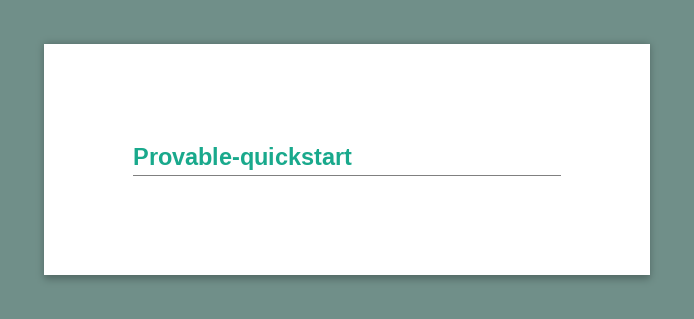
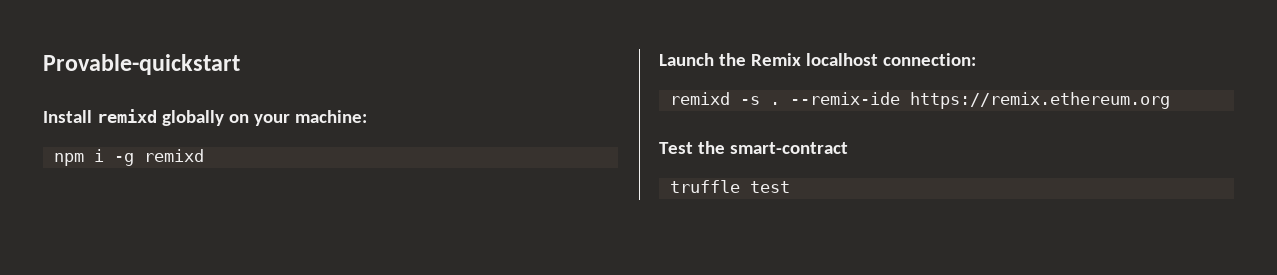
+ Install remixd globally on your machine:
+ npm i -g remixd
+ Launch the Remix localhost connection:
+ remixd -s . --remix-ide https://remix.ethereum.org
+ Test the smart-contract
+ truffle test

